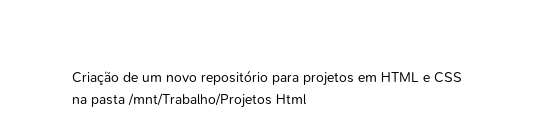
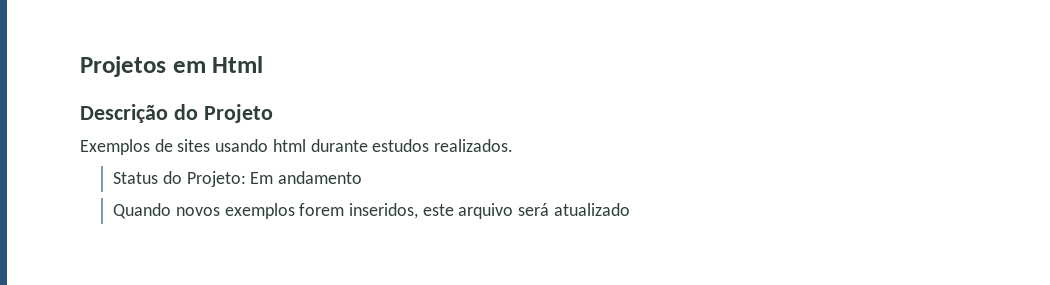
- Criação de um novo repositório para projetos em HTML e CSS na pasta /mnt/Trabalho/Projetos Html
+ Projetos em Html
+ Descrição do Projeto
+ Exemplos de sites usando html durante estudos realizados.
+ Status do Projeto: Em andamento
+ Quando novos exemplos forem inseridos, este arquivo será atualizado

